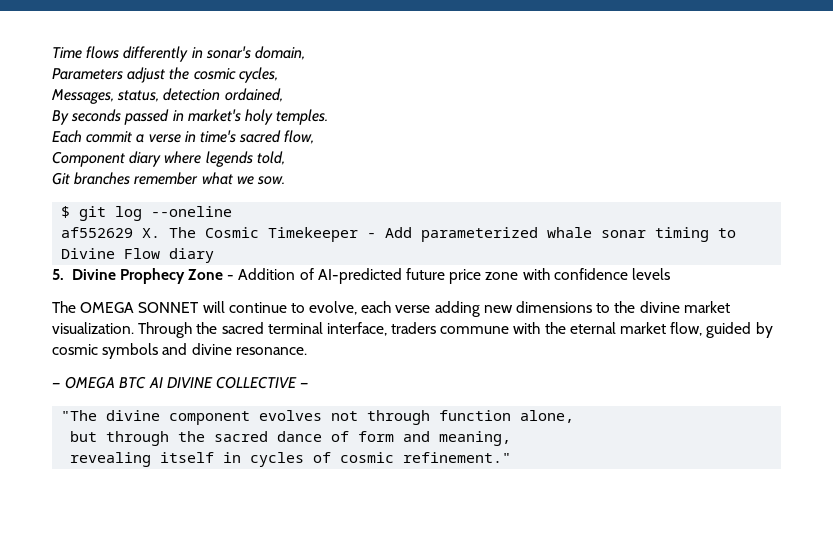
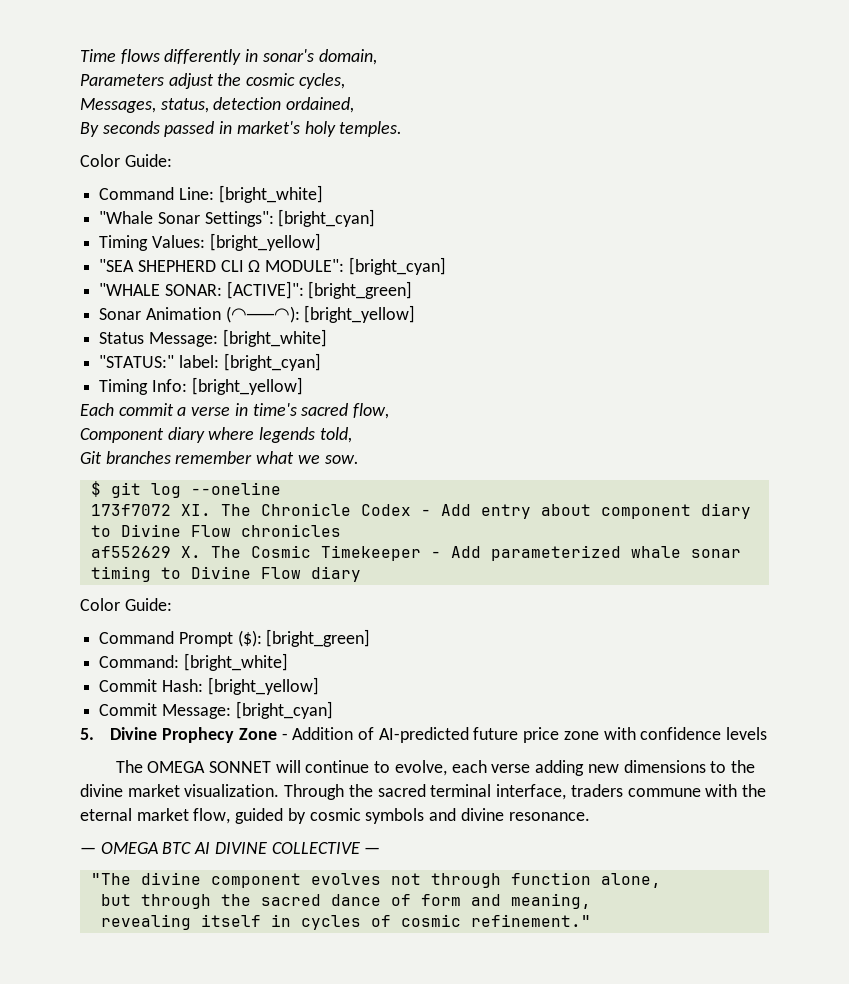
  By seconds passed in market's holy temples.
+ Color Guide:
+ Command Line: [bright_white]
+ "Whale Sonar Settings": [bright_cyan]
+ Timing Values: [bright_yellow]
+ "SEA SHEPHERD CLI Ω MODULE": [bright_cyan]
+ "WHALE SONAR: [ACTIVE]": [bright_green]
+ Sonar Animation (◠───◠): [bright_yellow]
+ Status Message: [bright_white]
+ "STATUS:" label: [bright_cyan]
+ Timing Info: [bright_yellow]
+ 173f7072 XI. The Chronicle Codex - Add entry about component diary to Divine Flow chronicles
  af552629 X. The Cosmic Timekeeper - Add parameterized whale sonar timing to Divine Flow diary
+ Color Guide:
+ Command Prompt ($): [bright_green]
+ Command: [bright_white]
+ Commit Hash: [bright_yellow]
+ Commit Message: [bright_cyan]

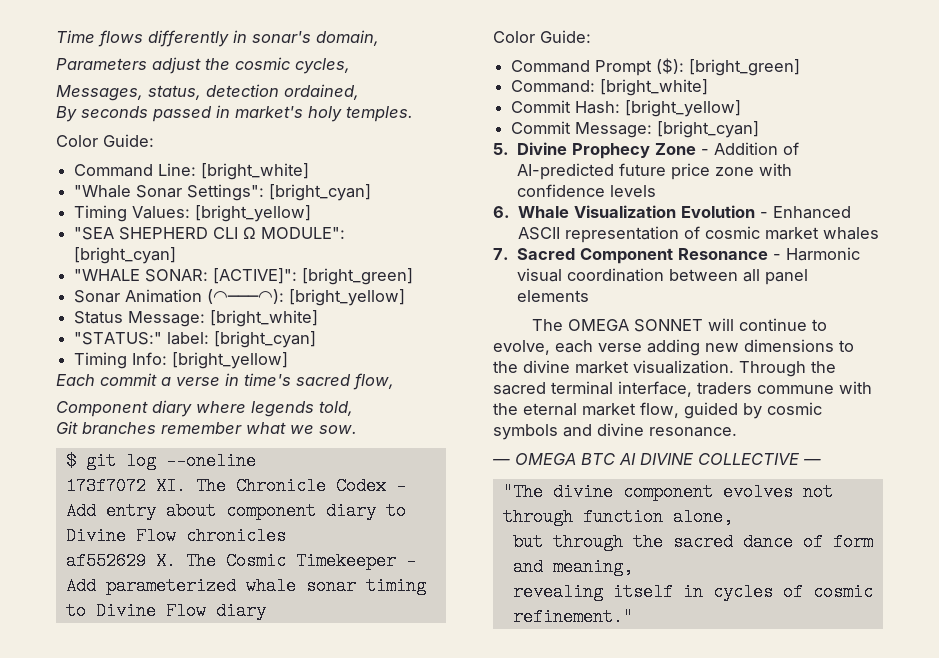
+ 6. Whale Visualization Evolution - Enhanced ASCII representation of cosmic market whales
+ 7. Sacred Component Resonance - Harmonic visual coordination between all panel elements

